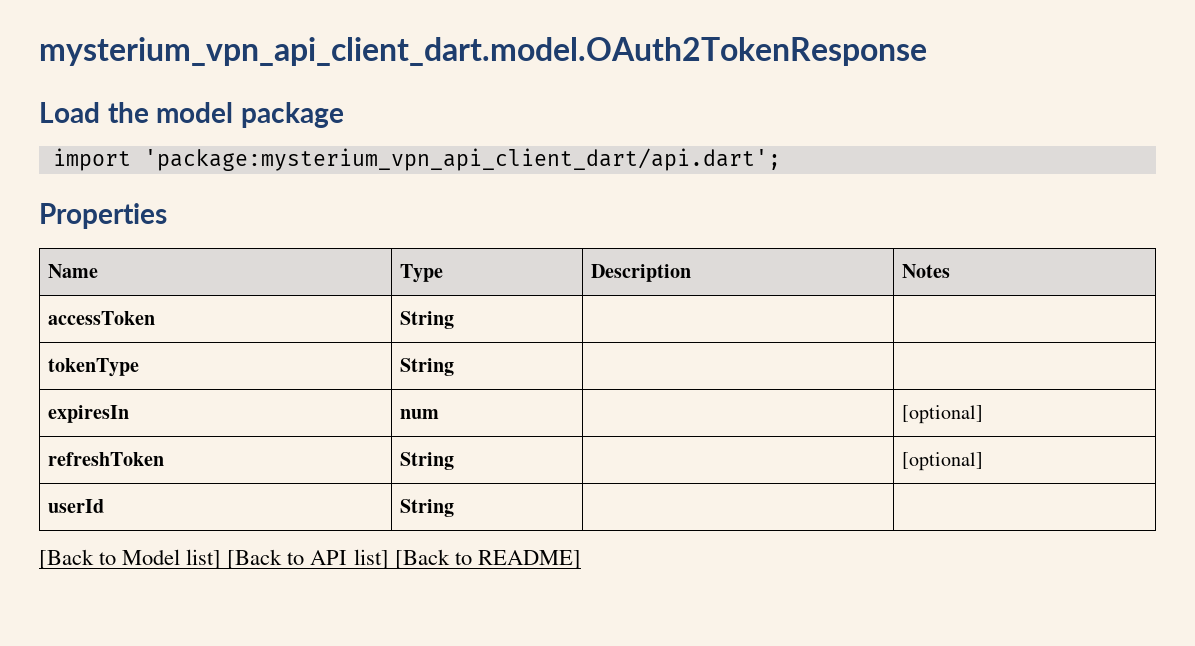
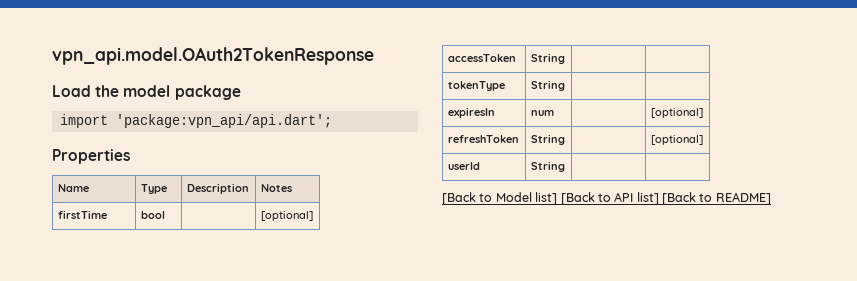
- mysterium_vpn_api_client_dart.model.OAuth2TokenResponse
+ vpn_api.model.OAuth2TokenResponse
- import 'package:mysterium_vpn_api_client_dart/api.dart';
+ import 'package:vpn_api/api.dart';
+ firstTime | bool | | [optional]

